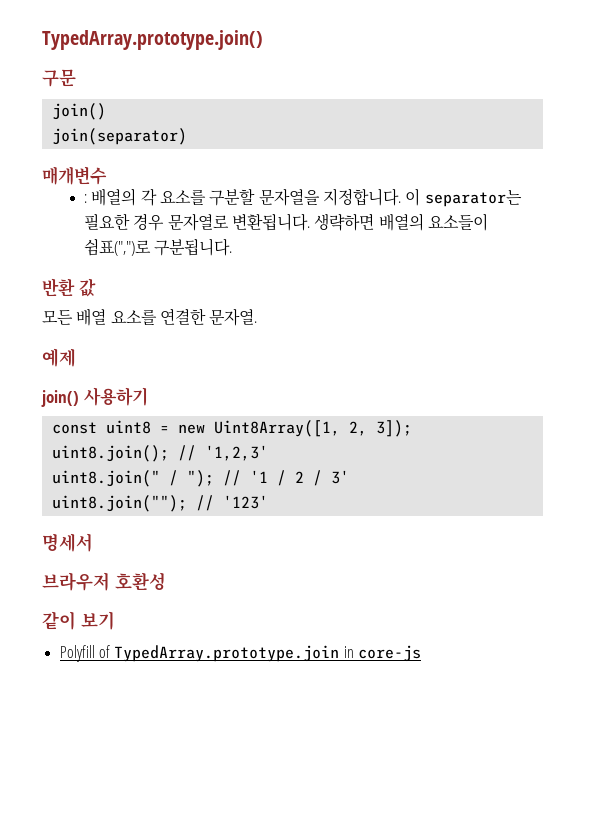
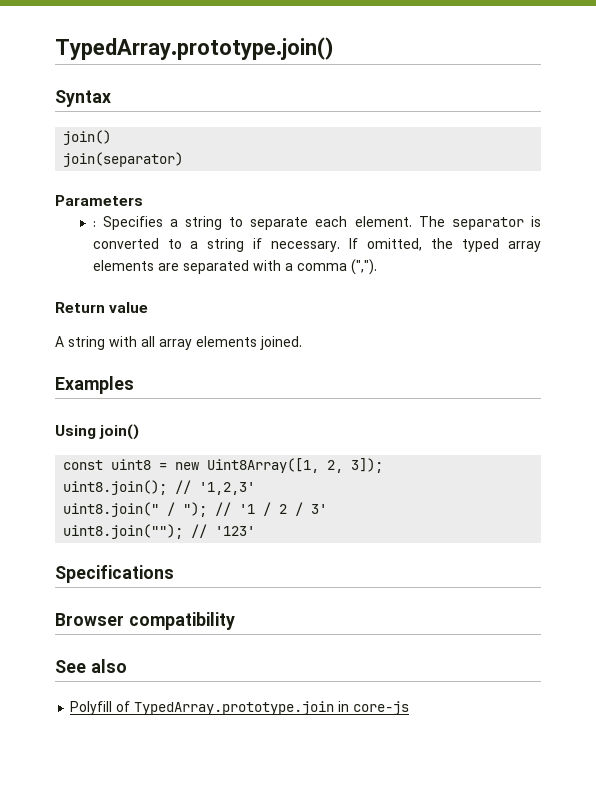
- 구문
+ Syntax
- 매개변수
+ Parameters
- : 배열의 각 요소를 구분할 문자열을 지정합니다. 이 separator는 필요한 경우 문자열로 변환됩니다. 생략하면 배열의 요소들이 쉼표(",")로 구분됩니다.
- 반환 값
- 모든 배열 요소를 연결한 문자열.
- 예제
- join() 사용하기
+ : Specifies a string to separate each element. The separator is converted to a string if necessary. If omitted, the typed array elements are separated with a comma (",").
+ Return value
+ A string with all array elements joined.
+ Examples
+ Using join()
- 명세서
- 브라우저 호환성
- 같이 보기
+ Specifications
+ Browser compatibility
+ See also

